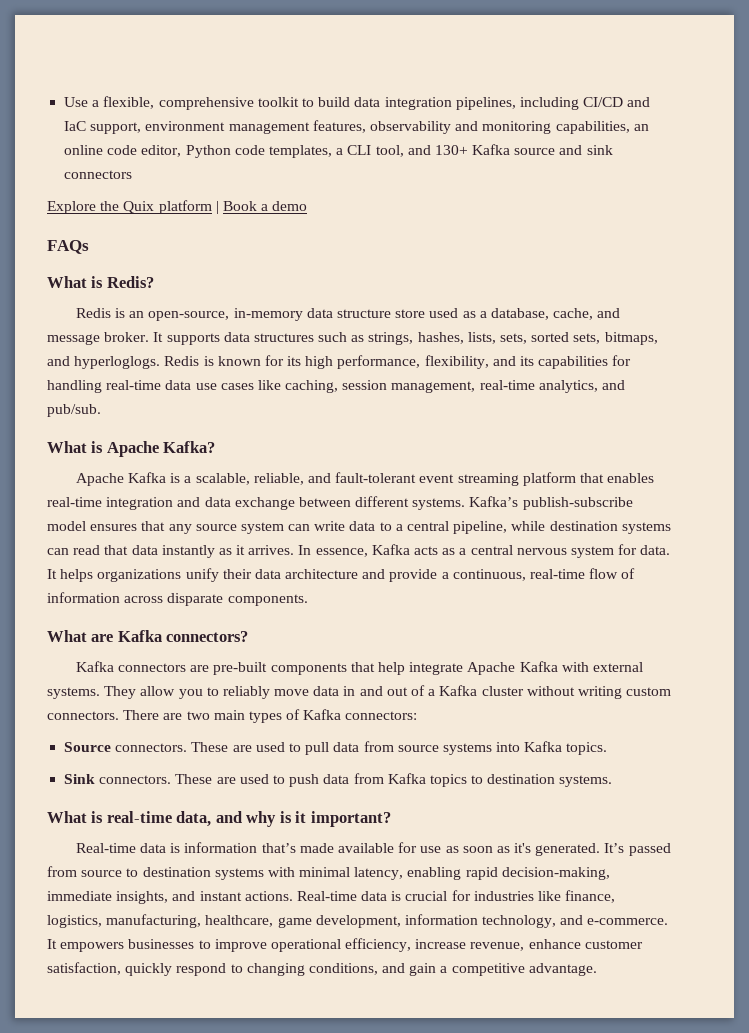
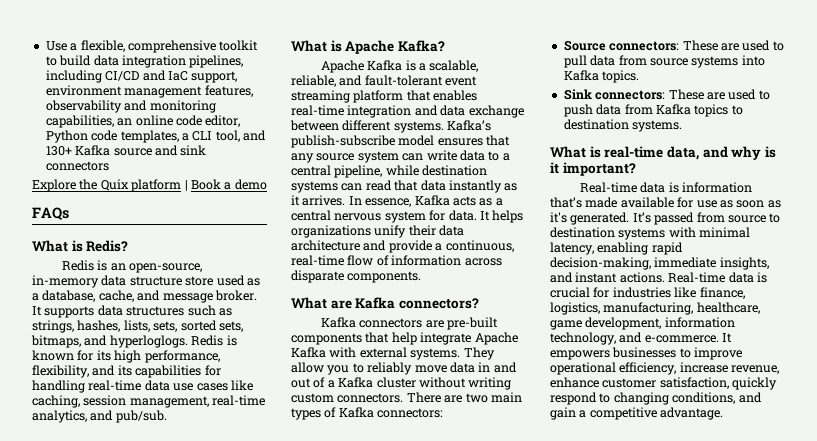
- Source connectors. These are used to pull data from source systems into Kafka topics.
+ Source connectors: These are used to pull data from source systems into Kafka topics.
- Sink connectors. These are used to push data from Kafka topics to destination systems.
+ Sink connectors: These are used to push data from Kafka topics to destination systems.

